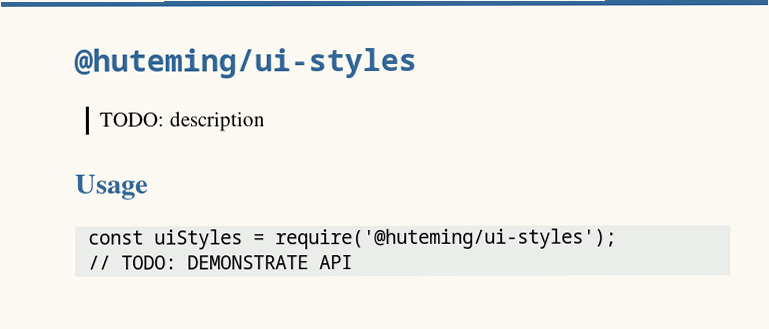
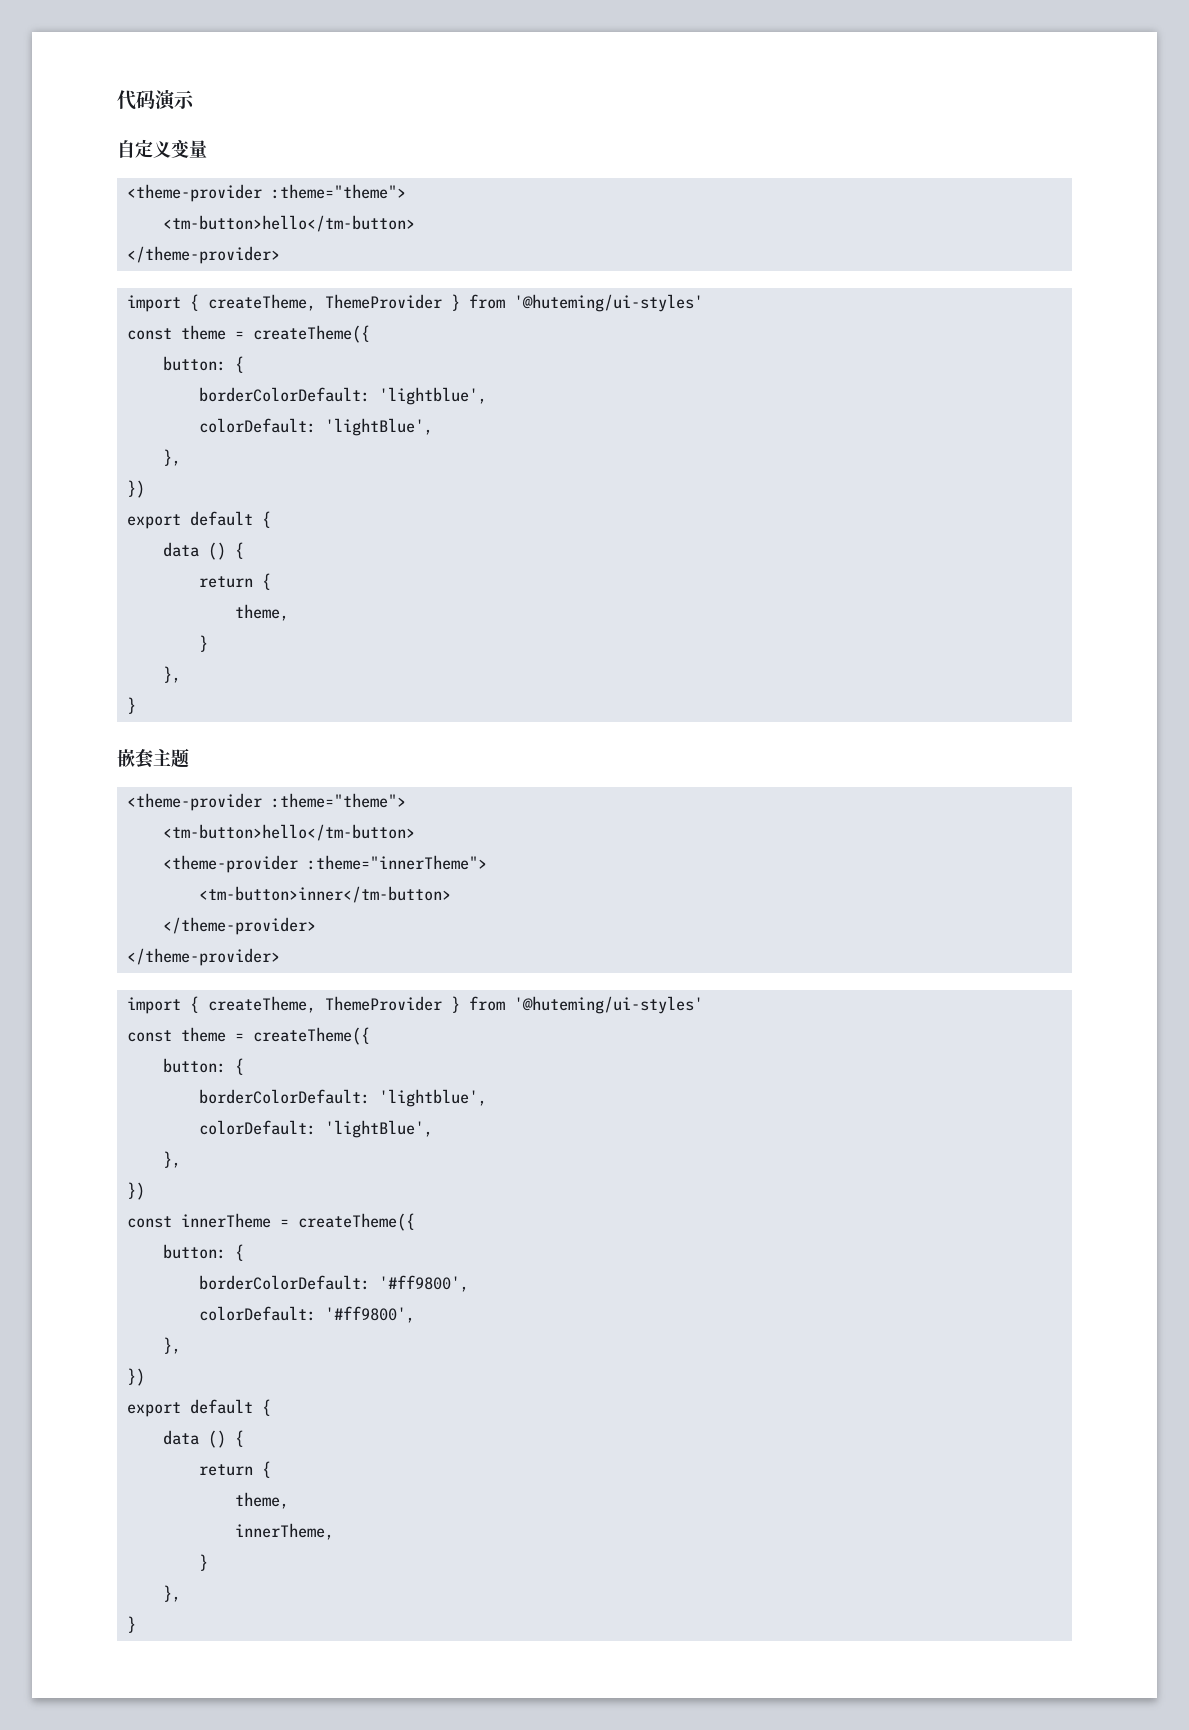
- @huteming/ui-styles
- TODO: description
- Usage
- const uiStyles = require('@huteming/ui-styles');
- // TODO: DEMONSTRATE API
+ 代码演示
+ 自定义变量
+ <theme-provider :theme="theme">
+ <tm-button>hello</tm-button>
+ </theme-provider>
+ import { createTheme, ThemeProvider } from '@huteming/ui-styles'
+ const theme = createTheme({
+ button: {
+ borderColorDefault: 'lightblue',
+ colorDefault: 'lightBlue',
+ },
+ })
+ export default {
+ data () {
+ return {
+ theme,
+ }
+ },
+ }
+ 嵌套主题
+ <theme-provider :theme="theme">
+ <tm-button>hello</tm-button>
+ <theme-provider :theme="innerTheme">
+ <tm-button>inner</tm-button>
+ </theme-provider>
+ </theme-provider>
+ import { createTheme, ThemeProvider } from '@huteming/ui-styles'
+ const theme = createTheme({
+ button: {
+ borderColorDefault: 'lightblue',
+ colorDefault: 'lightBlue',
+ },
+ })
+ const innerTheme = createTheme({
+ button: {
+ borderColorDefault: '#ff9800',
+ colorDefault: '#ff9800',
+ },
+ })
+ export default {
+ data () {
+ return {
+ theme,
+ innerTheme,
+ }
+ },
+ }

